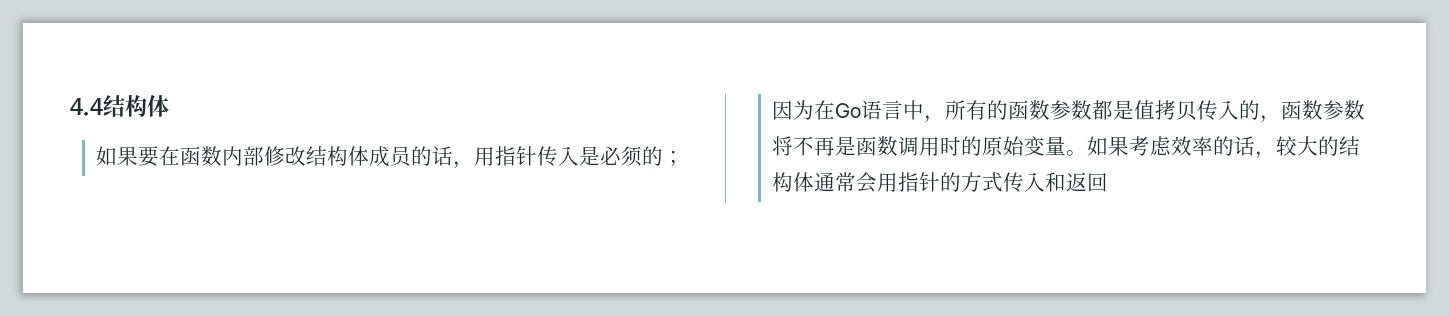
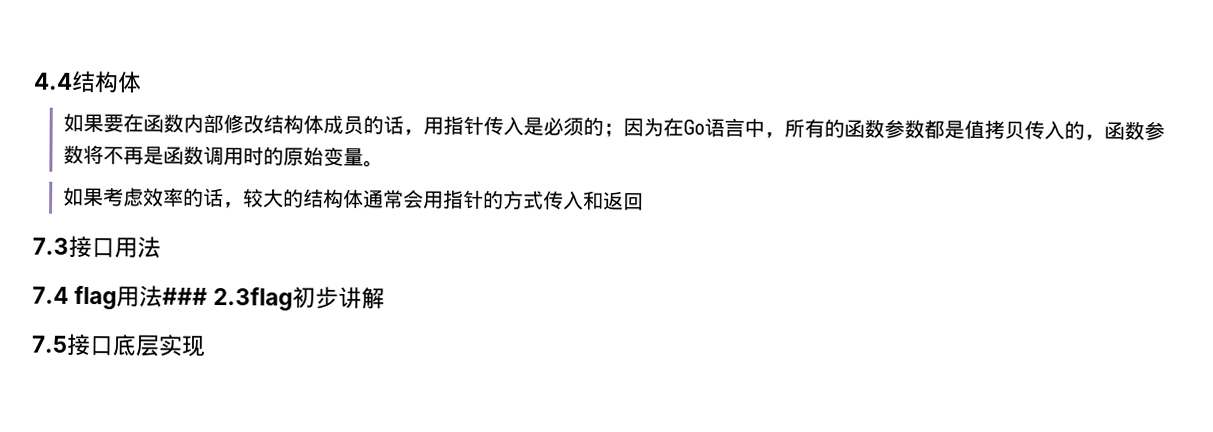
- 如果要在函数内部修改结构体成员的话，用指针传入是必须的；因为在Go语言中，所有的函数参数都是值拷贝传入的，函数参数将不再是函数调用时的原始变量。如果考虑效率的话，较大的结构体通常会用指针的方式传入和返回
+ 如果要在函数内部修改结构体成员的话，用指针传入是必须的；因为在Go语言中，所有的函数参数都是值拷贝传入的，函数参数将不再是函数调用时的原始变量。
+ 如果考虑效率的话，较大的结构体通常会用指针的方式传入和返回
+ 7.3接口用法
+ 7.4 flag用法### 2.3flag初步讲解
+ 7.5接口底层实现

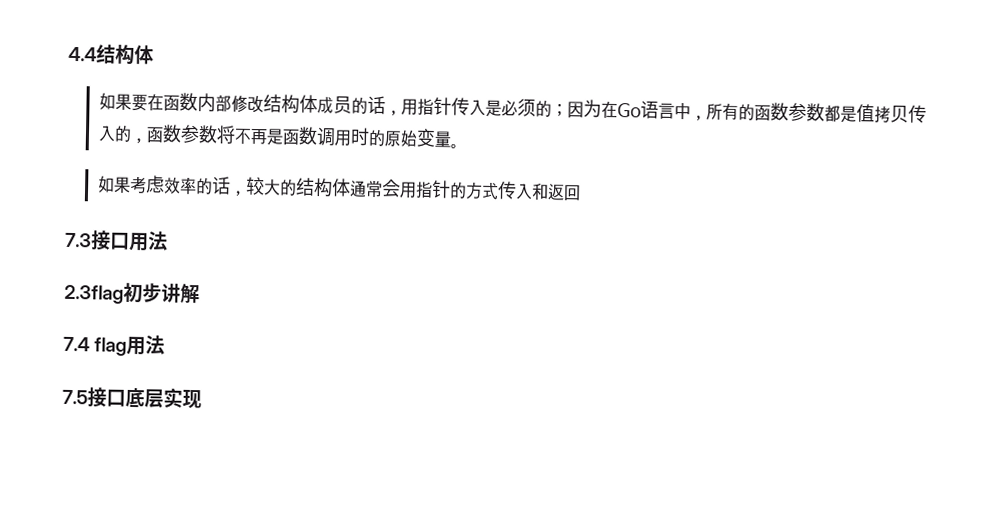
- 7.4 flag用法### 2.3flag初步讲解
+ 2.3flag初步讲解
+ 7.4 flag用法

